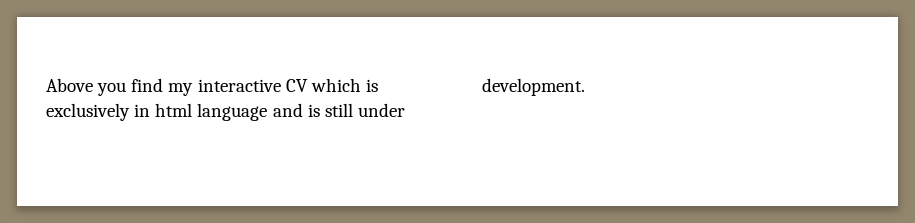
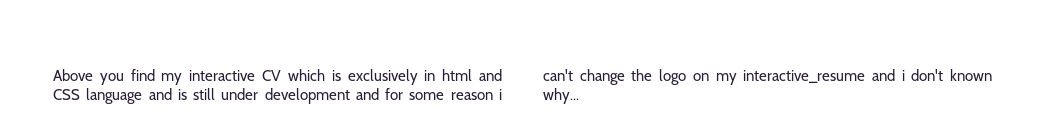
- Above you find my interactive CV which is exclusively in html language and is still under development.
+ Above you find my interactive CV which is exclusively in html and CSS language and is still under development and for some reason i can't change the logo on my interactive_resume and i don't known why...

